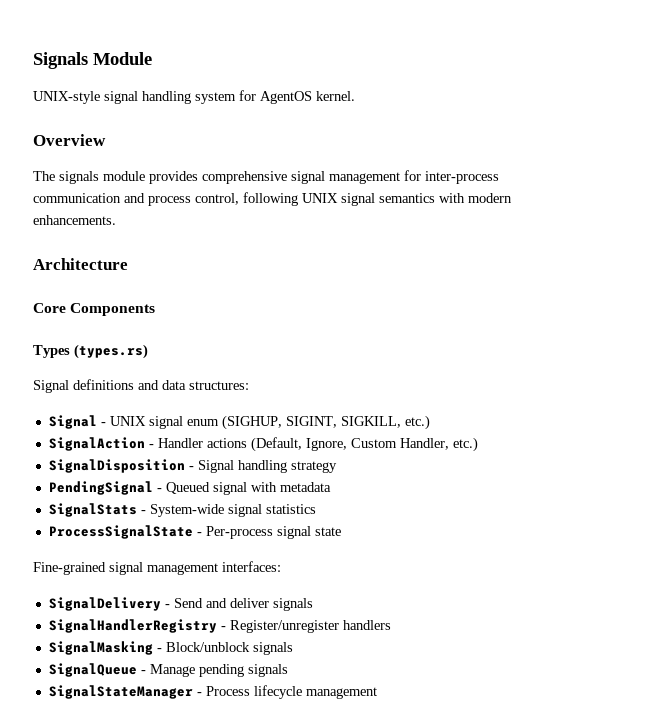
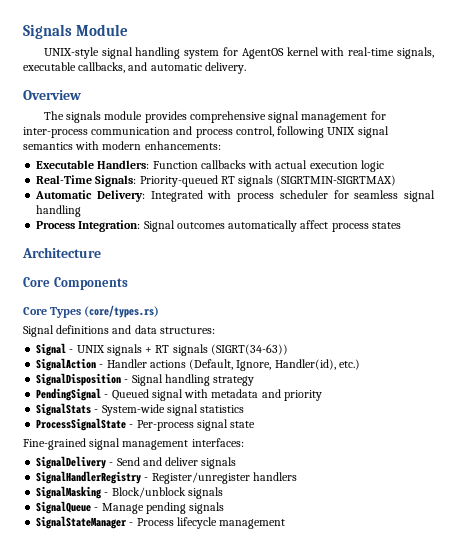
- UNIX-style signal handling system for AgentOS kernel.
+ UNIX-style signal handling system for AgentOS kernel with real-time signals, executable callbacks, and automatic delivery.
- The signals module provides comprehensive signal management for inter-process communication and process control, following UNIX signal semantics with modern enhancements.
+ The signals module provides comprehensive signal management for inter-process communication and process control, following UNIX signal semantics with modern enhancements:
+ Executable Handlers: Function callbacks with actual execution logic
+ Real-Time Signals: Priority-queued RT signals (SIGRTMIN-SIGRTMAX)
+ Automatic Delivery: Integrated with process scheduler for seamless signal handling
+ Process Integration: Signal outcomes automatically affect process states
- Types (types.rs)
+ Core Types (core/types.rs)
- Signal - UNIX signal enum (SIGHUP, SIGINT, SIGKILL, etc.)
+ Signal - UNIX signals + RT signals (SIGRT(34-63))
- SignalAction - Handler actions (Default, Ignore, Custom Handler, etc.)
+ SignalAction - Handler actions (Default, Ignore, Handler(id), etc.)
- PendingSignal - Queued signal with metadata
+ PendingSignal - Queued signal with metadata and priority

